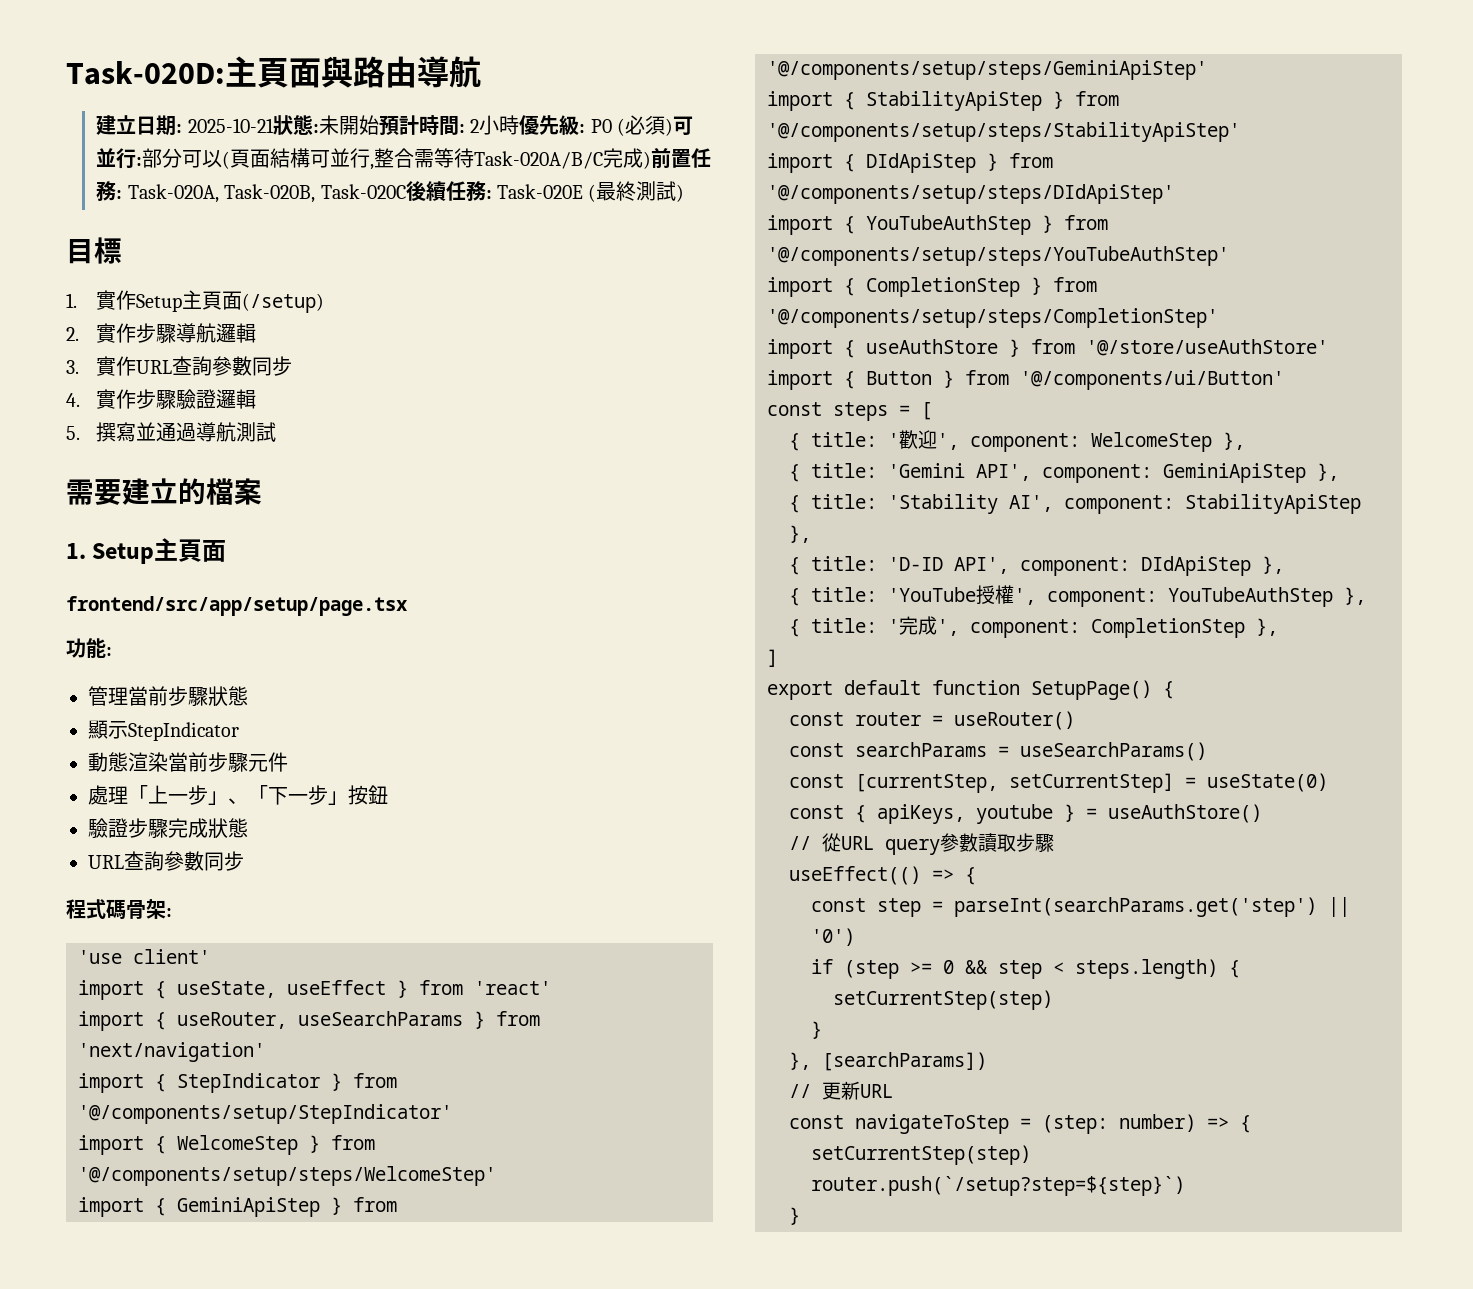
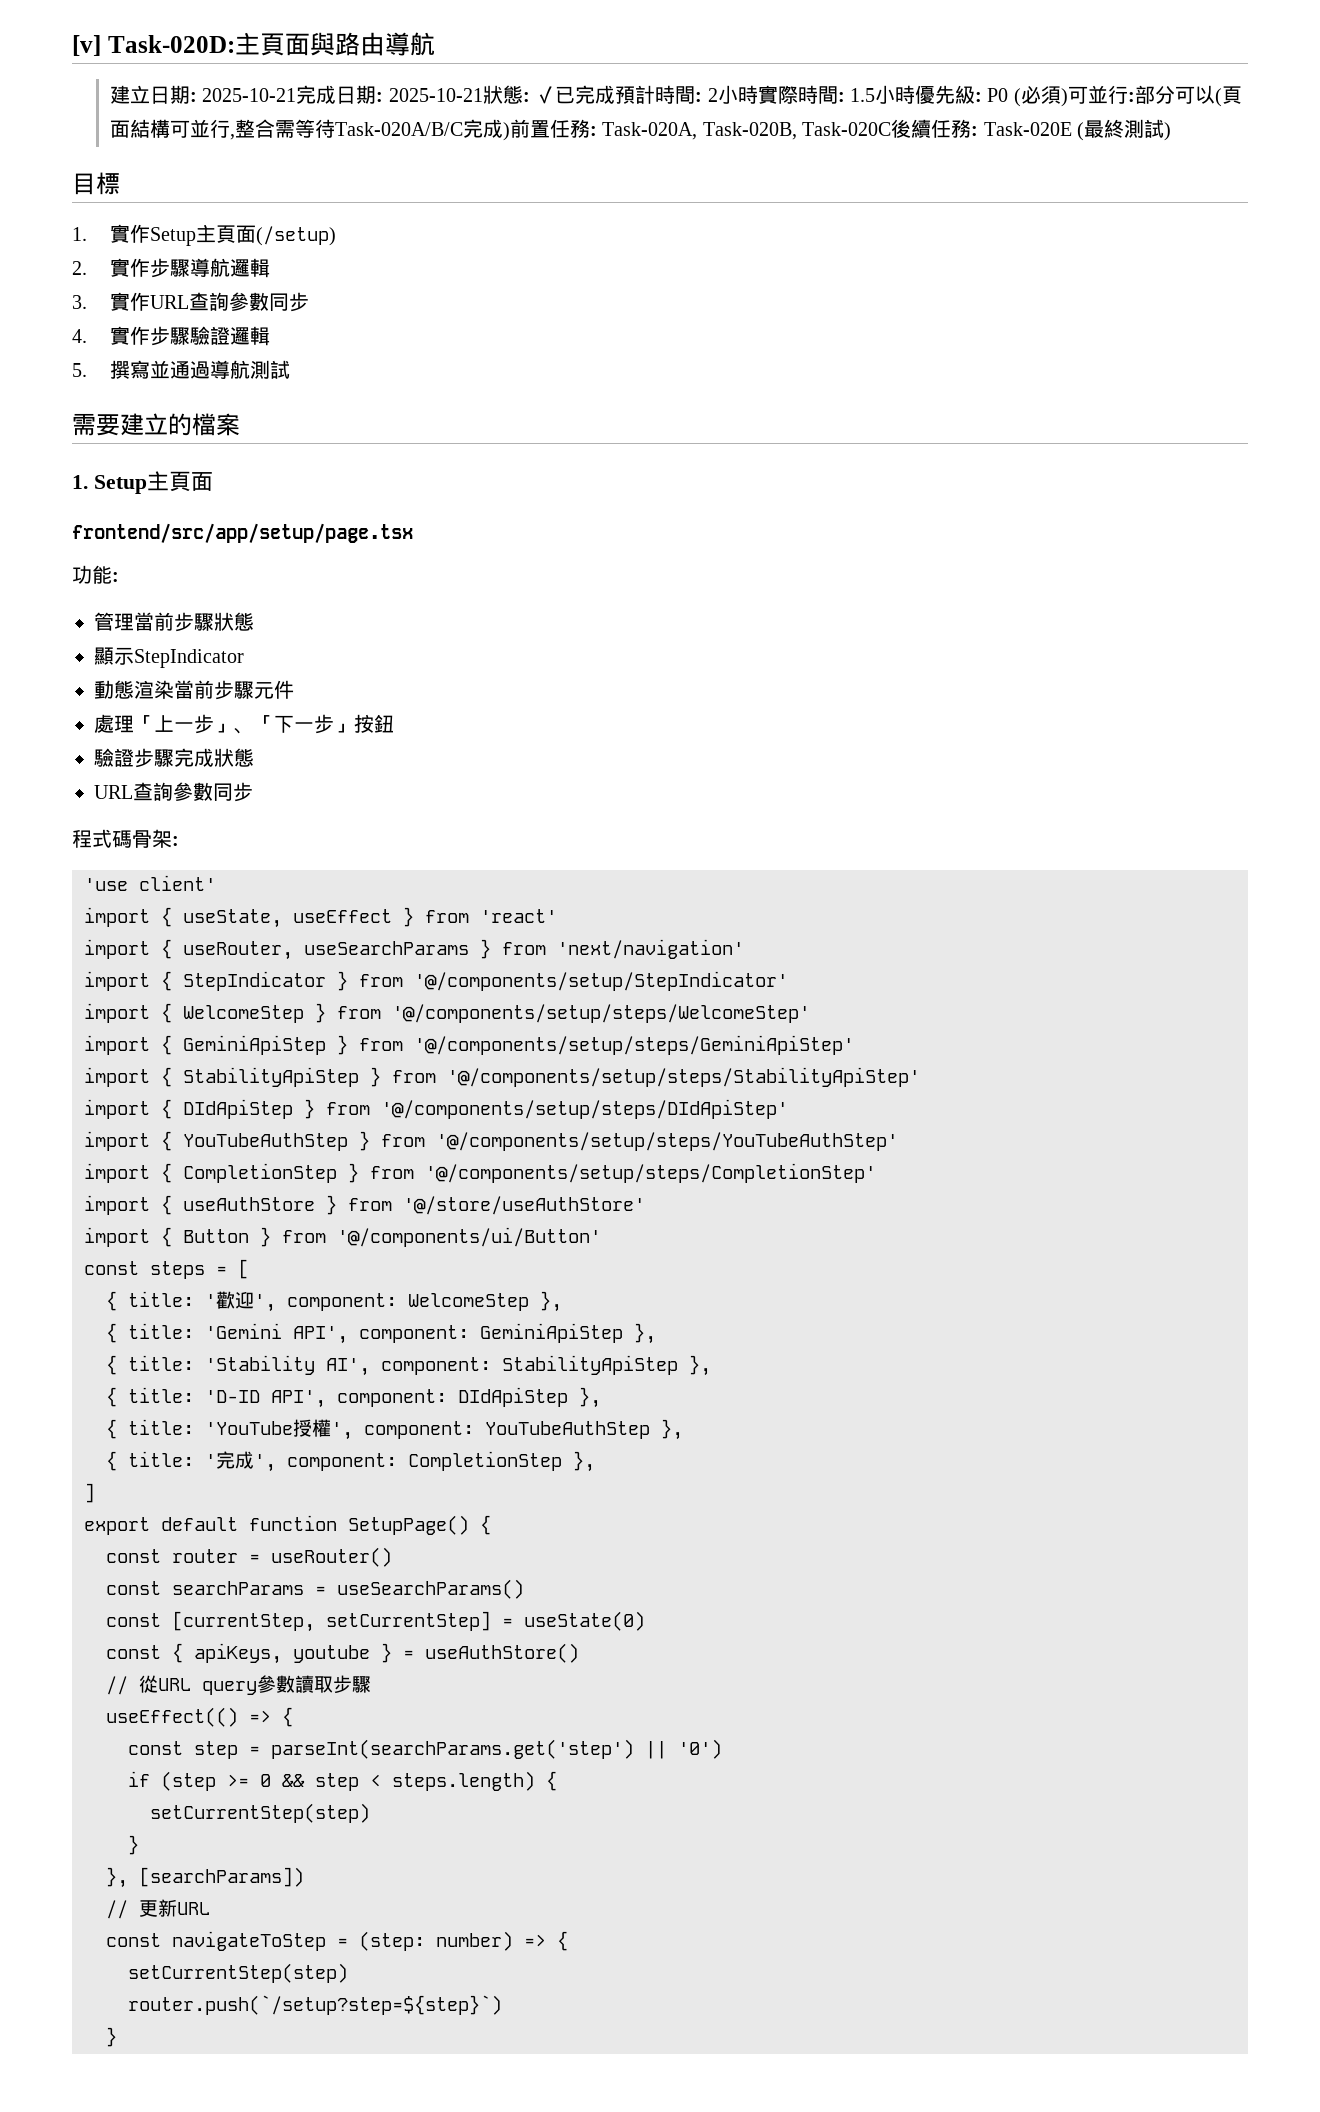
- Task-020D:主頁面與路由導航
+ [v] Task-020D:主頁面與路由導航
- 建立日期: 2025-10-21狀態:未開始預計時間: 2小時優先級: P0 (必須)可並行:部分可以(頁面結構可並行,整合需等待Task-020A/B/C完成)前置任務: Task-020A, Task-020B, Task-020C後續任務: Task-020E (最終測試)
+ 建立日期: 2025-10-21完成日期: 2025-10-21狀態: ✓已完成預計時間: 2小時實際時間: 1.5小時優先級: P0 (必須)可並行:部分可以(頁面結構可並行,整合需等待Task-020A/B/C完成)前置任務: Task-020A, Task-020B, Task-020C後續任務: Task-020E (最終測試)

